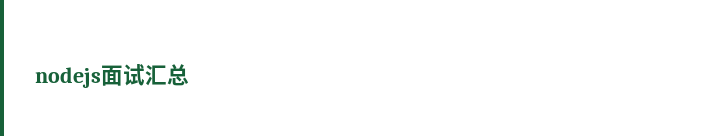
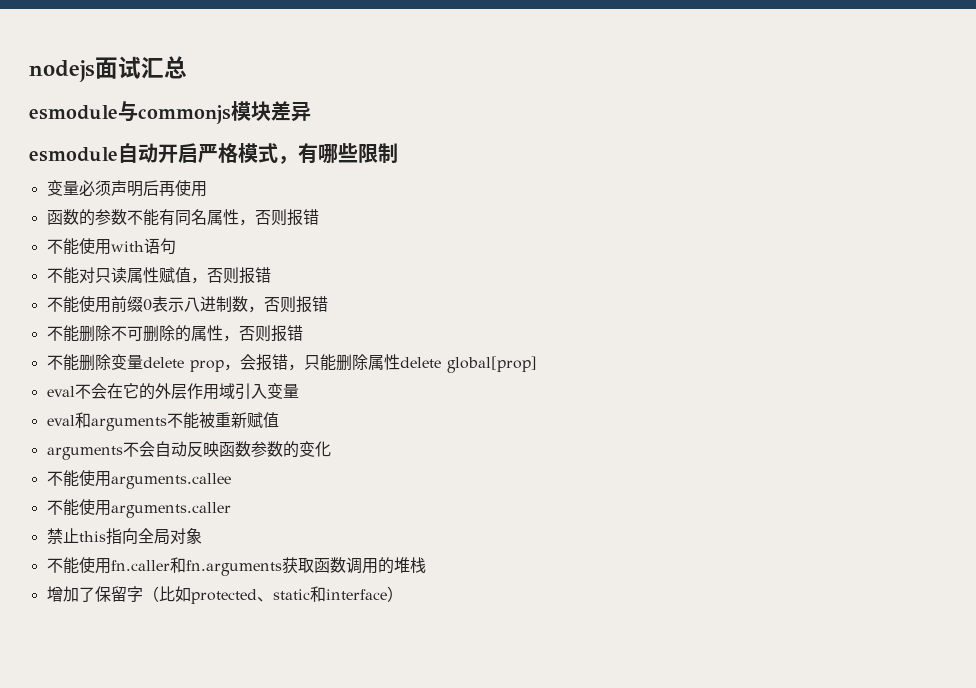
+ esmodule与commonjs模块差异
+ esmodule自动开启严格模式，有哪些限制
+ 变量必须声明后再使用
+ 函数的参数不能有同名属性，否则报错
+ 不能使用with语句
+ 不能对只读属性赋值，否则报错
+ 不能使用前缀0表示八进制数，否则报错
+ 不能删除不可删除的属性，否则报错
+ 不能删除变量delete prop，会报错，只能删除属性delete global[prop]
+ eval不会在它的外层作用域引入变量
+ eval和arguments不能被重新赋值
+ arguments不会自动反映函数参数的变化
+ 不能使用arguments.callee
+ 不能使用arguments.caller
+ 禁止this指向全局对象
+ 不能使用fn.caller和fn.arguments获取函数调用的堆栈
+ 增加了保留字（比如protected、static和interface）

